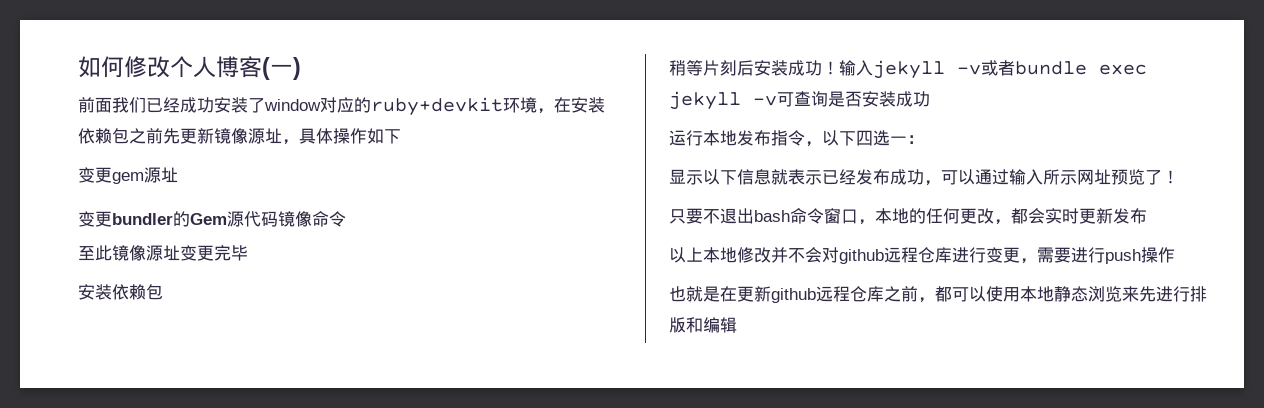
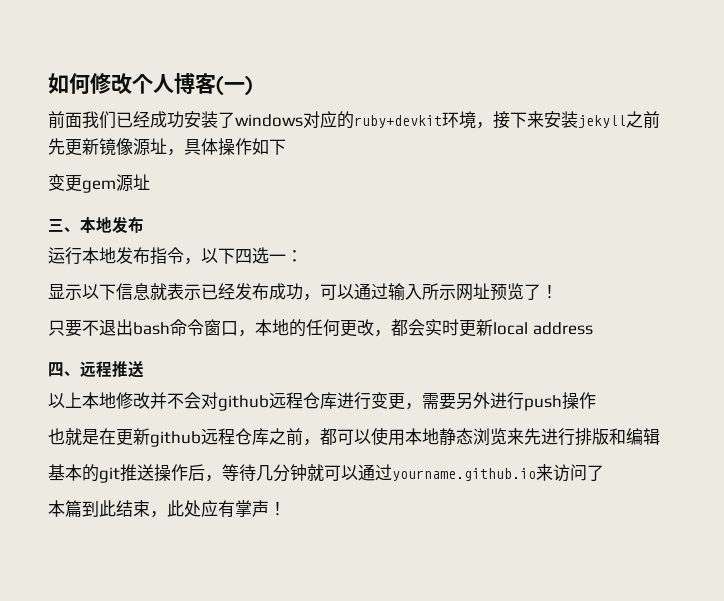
- 前面我们已经成功安装了window对应的ruby+devkit环境，在安装依赖包之前先更新镜像源址，具体操作如下
+ 前面我们已经成功安装了windows对应的ruby+devkit环境，接下来安装jekyll之前先更新镜像源址，具体操作如下
- 变更bundler的Gem源代码镜像命令
- 至此镜像源址变更完毕
- 安装依赖包
- 稍等片刻后安装成功！输入jekyll -v或者bundle exec jekyll -v可查询是否安装成功
+ 三、本地发布
- 只要不退出bash命令窗口，本地的任何更改，都会实时更新发布
+ 只要不退出bash命令窗口，本地的任何更改，都会实时更新local address
+ 四、远程推送
- 以上本地修改并不会对github远程仓库进行变更，需要进行push操作
+ 以上本地修改并不会对github远程仓库进行变更，需要另外进行push操作
+ 基本的git推送操作后，等待几分钟就可以通过yourname.github.io来访问了
+ 本篇到此结束，此处应有掌声！

